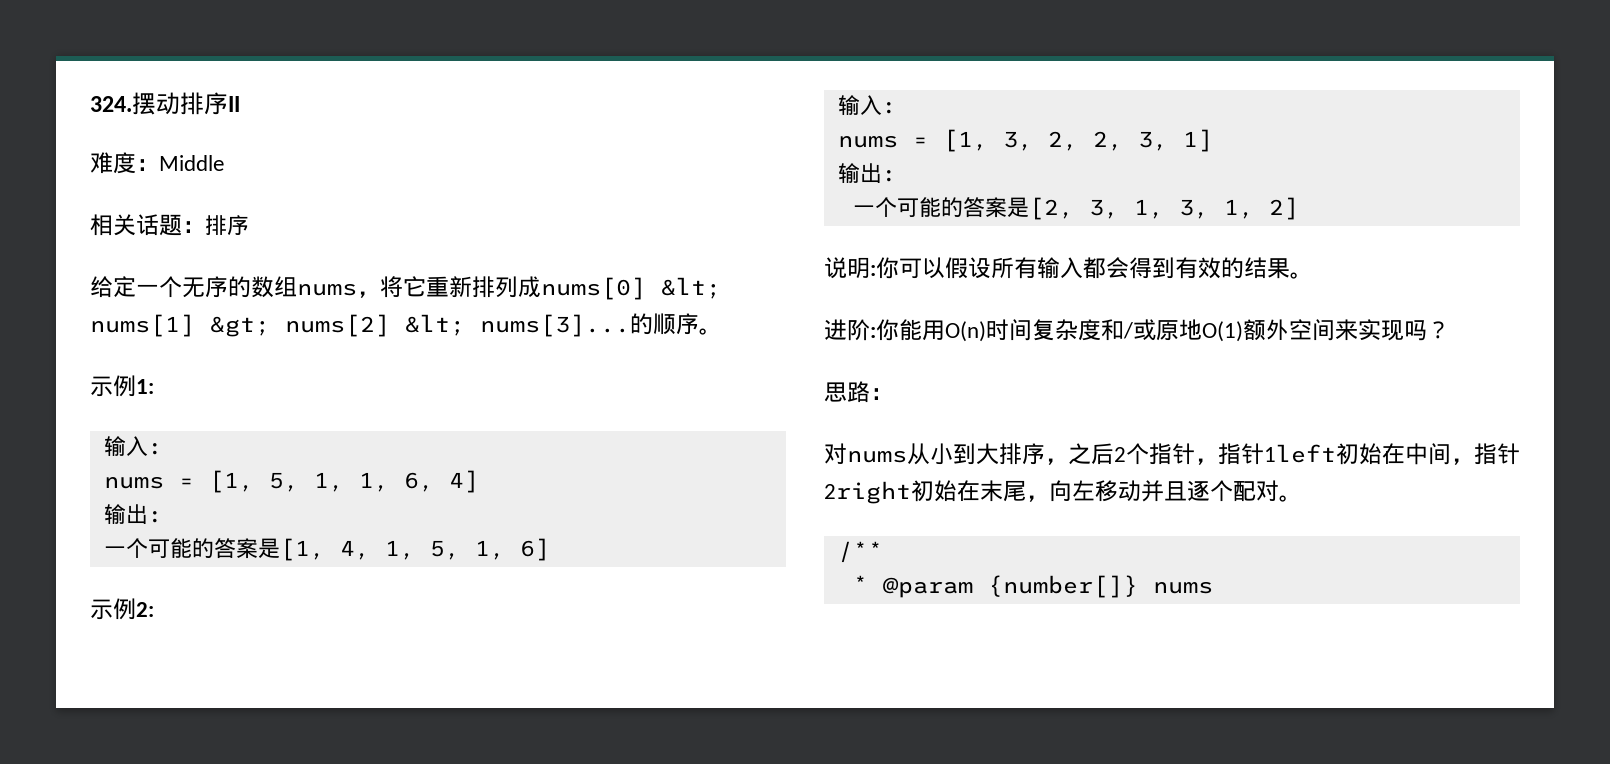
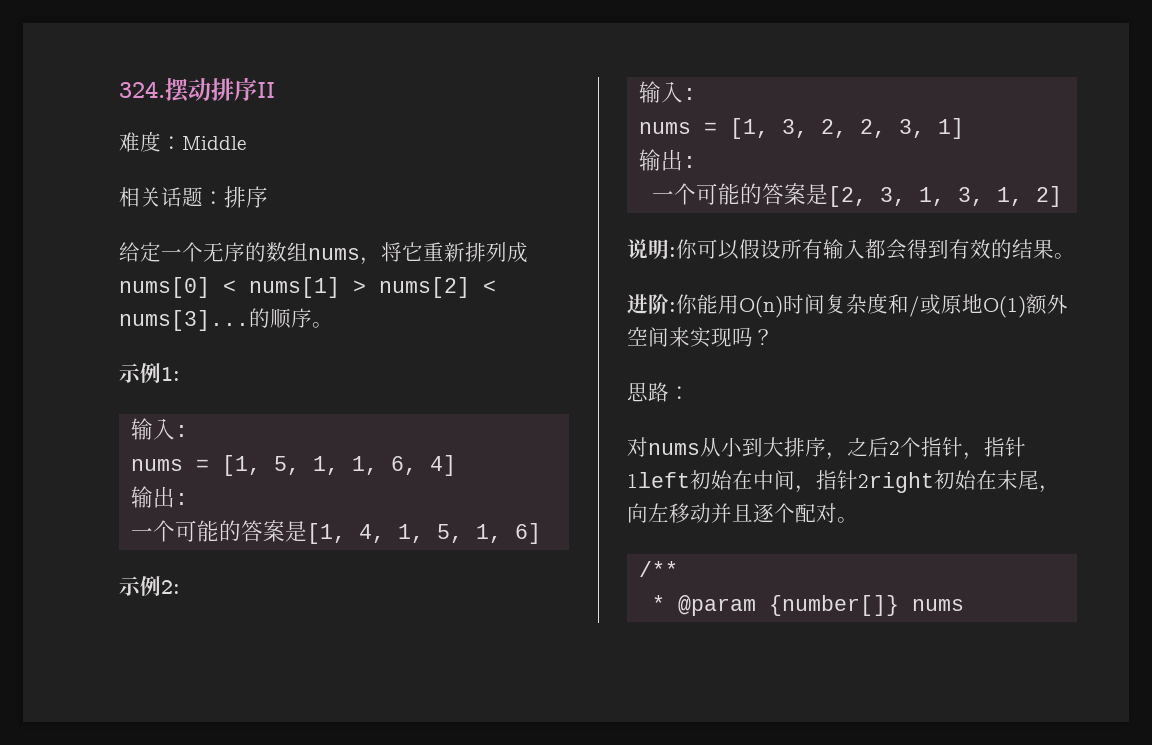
- 给定一个无序的数组nums，将它重新排列成nums[0] &lt; nums[1] &gt; nums[2] &lt; nums[3]...
+ 给定一个无序的数组nums，将它重新排列成nums[0] < nums[1] > nums[2] < nums[3]...

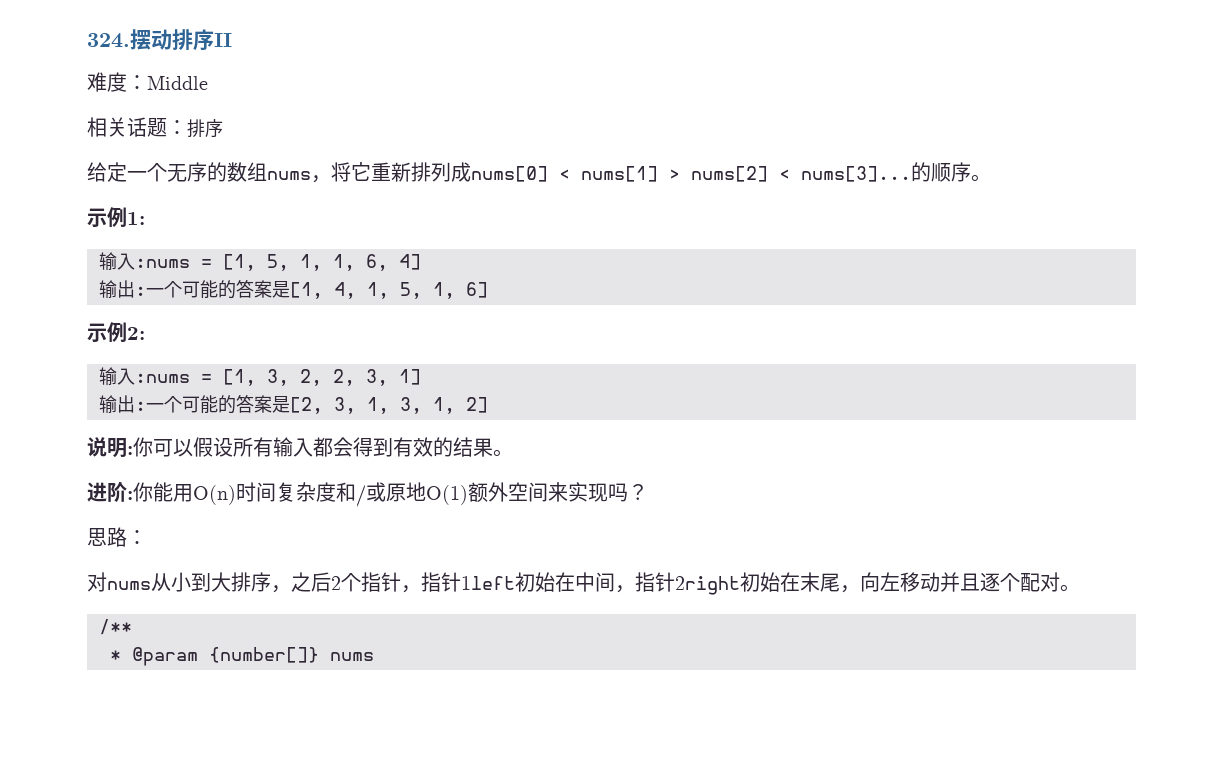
  示例1:
- 输入:
- nums = [1, 5, 1, 1, 6, 4]
- 输出:
- 一个可能的答案是[1, 4, 1, 5, 1, 6]
+ 输入:nums = [1, 5, 1, 1, 6, 4]
+ 输出:一个可能的答案是[1, 4, 1, 5, 1, 6]
  示例2:
- 输入:
- nums = [1, 3, 2, 2, 3, 1]
- 输出:
- 一个可能的答案是[2, 3, 1, 3, 1, 2]
+ 输入:nums = [1, 3, 2, 2, 3, 1]
+ 输出:一个可能的答案是[2, 3, 1, 3, 1, 2]

